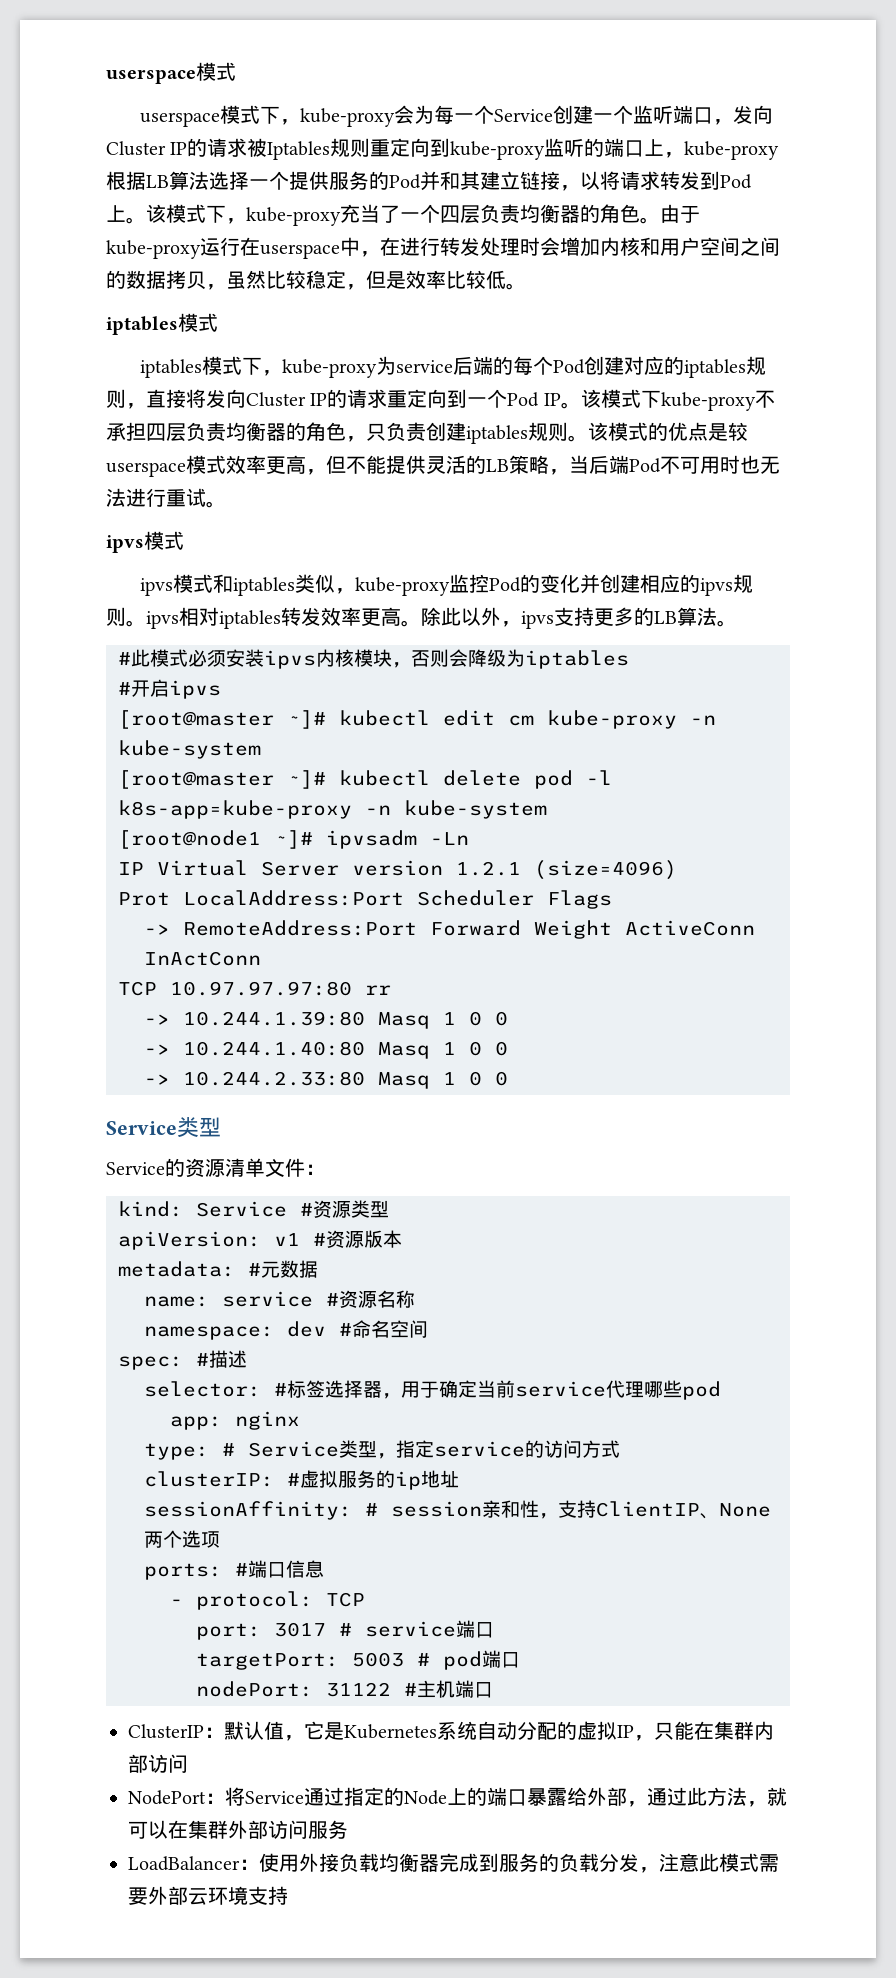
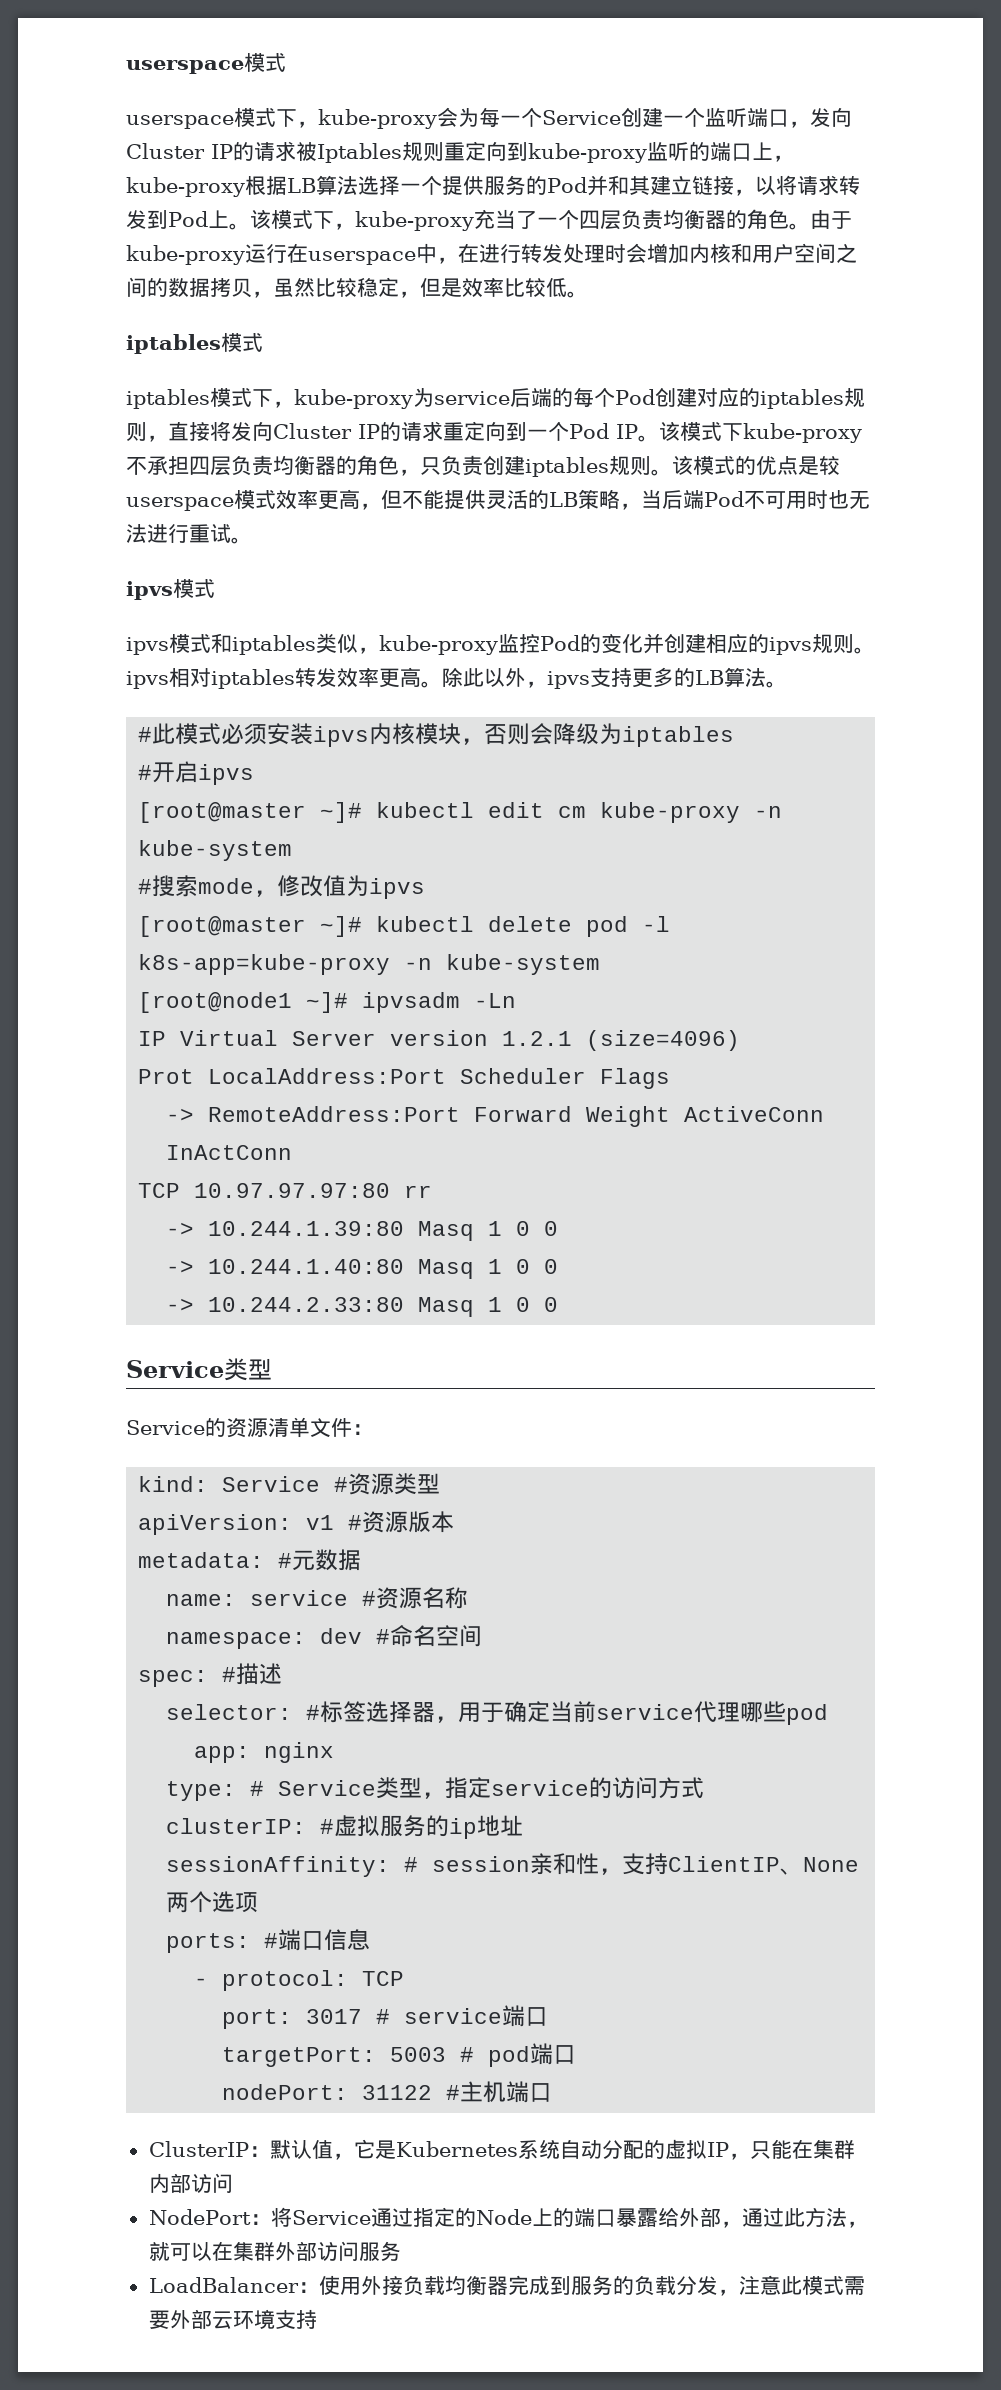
+ #搜索mode，修改值为ipvs

